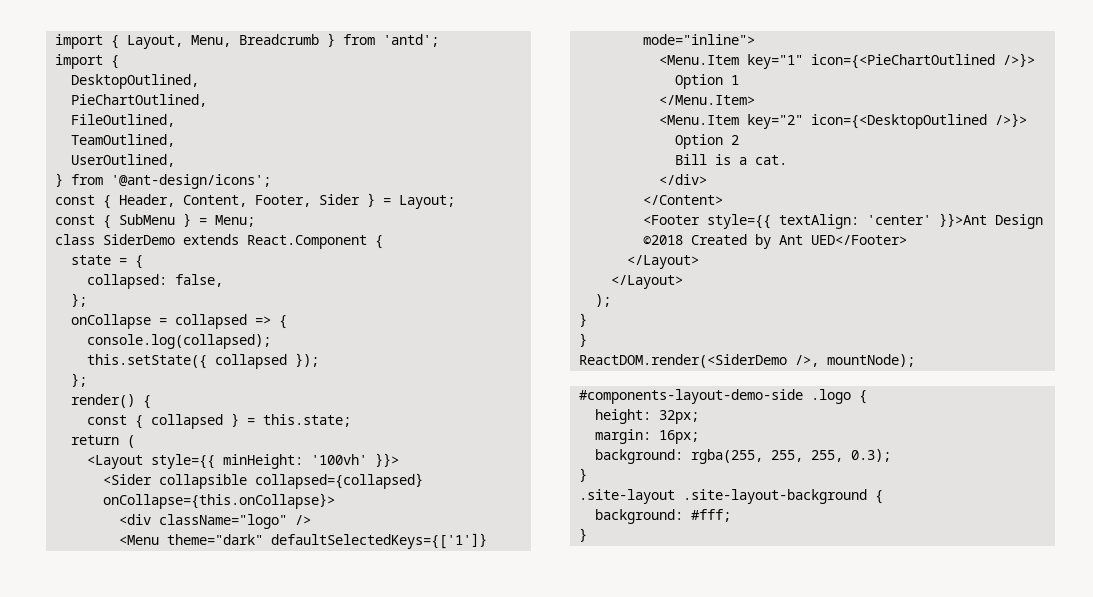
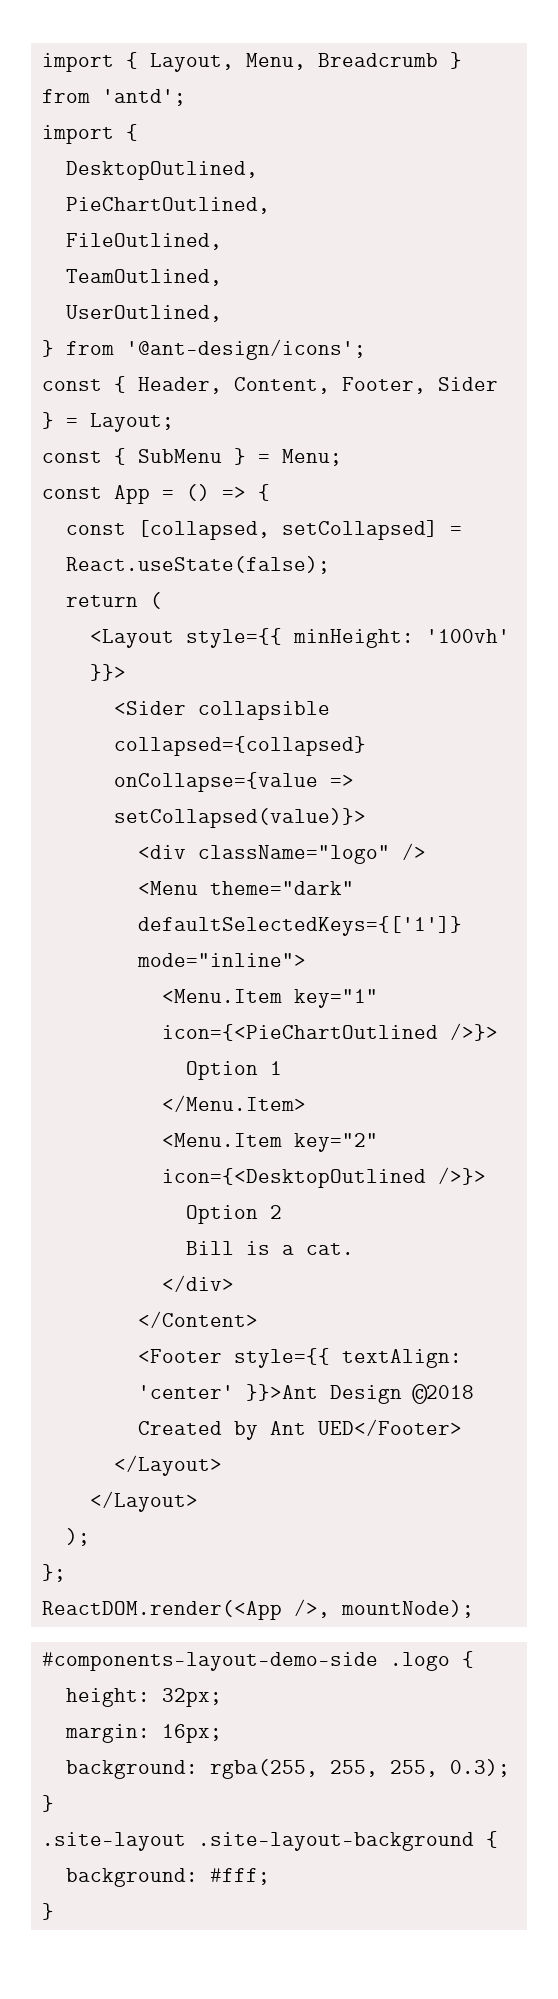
- class SiderDemo extends React.Component {
- state = {
- collapsed: false,
- };
- onCollapse = collapsed => {
- console.log(collapsed);
- this.setState({ collapsed });
- };
- render() {
- const { collapsed } = this.state;
+ const App = () => {
+ const [collapsed, setCollapsed] = React.useState(false);
- <Sider collapsible collapsed={collapsed} onCollapse={this.onCollapse}>
+ <Sider collapsible collapsed={collapsed} onCollapse={value => setCollapsed(value)}>
  );
- }
- }
- ReactDOM.render(<SiderDemo />, mountNode);
+ };
+ ReactDOM.render(<App />, mountNode);

